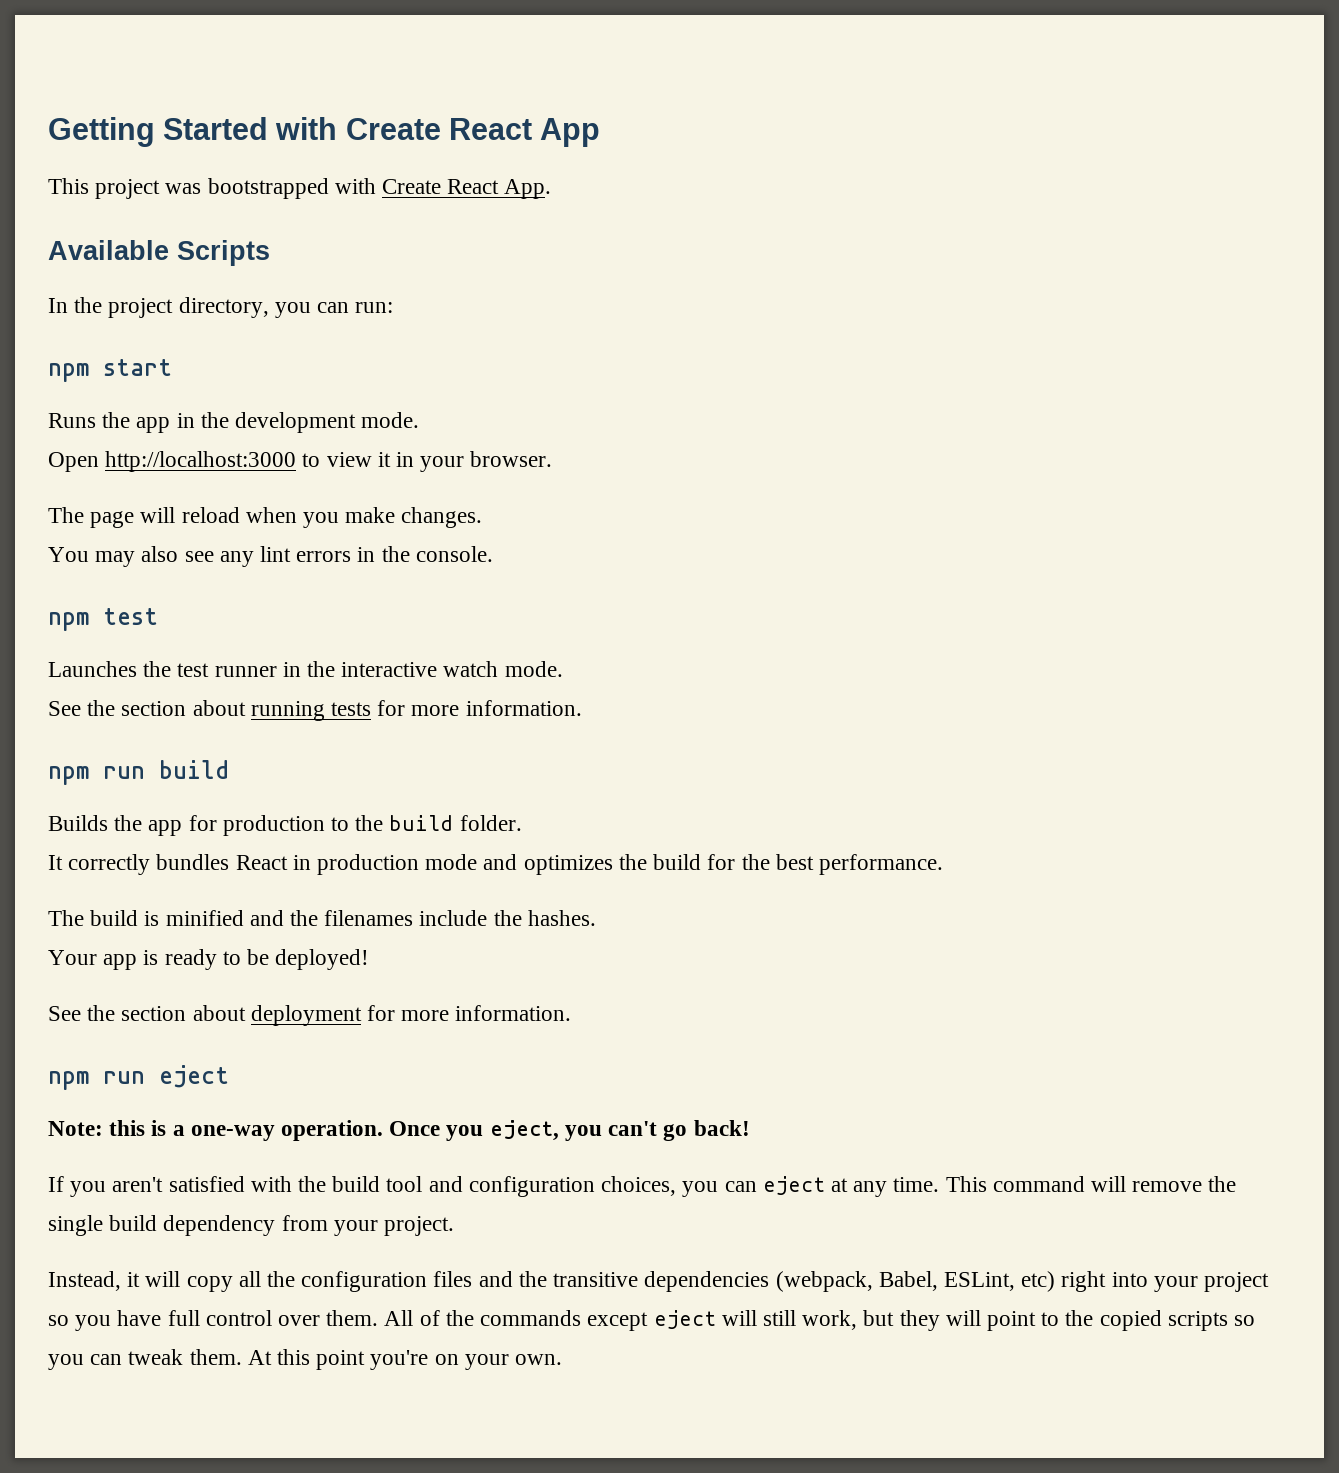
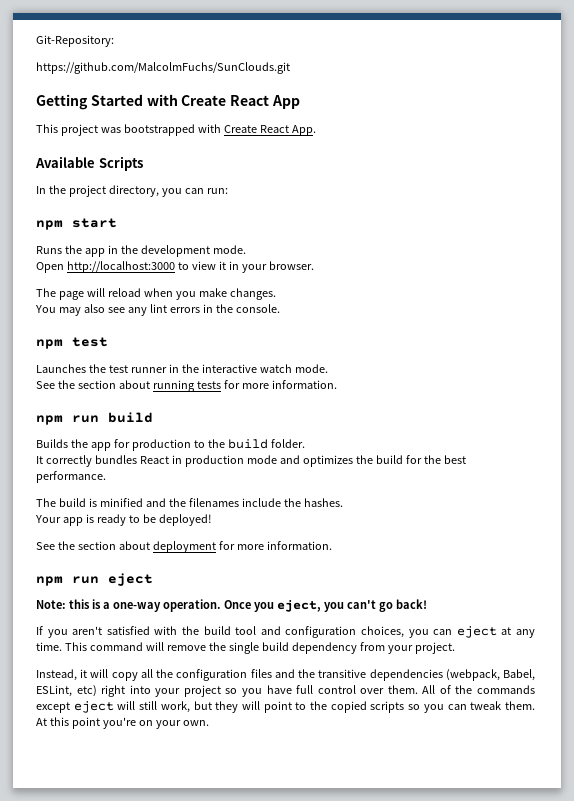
+ Git-Repository:
+ https://github.com/MalcolmFuchs/SunClouds.git

